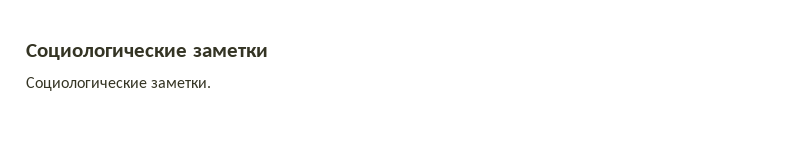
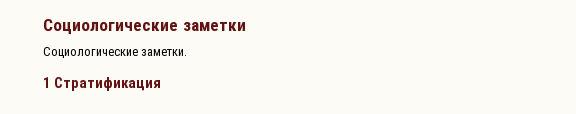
+ 1 Стратификация

